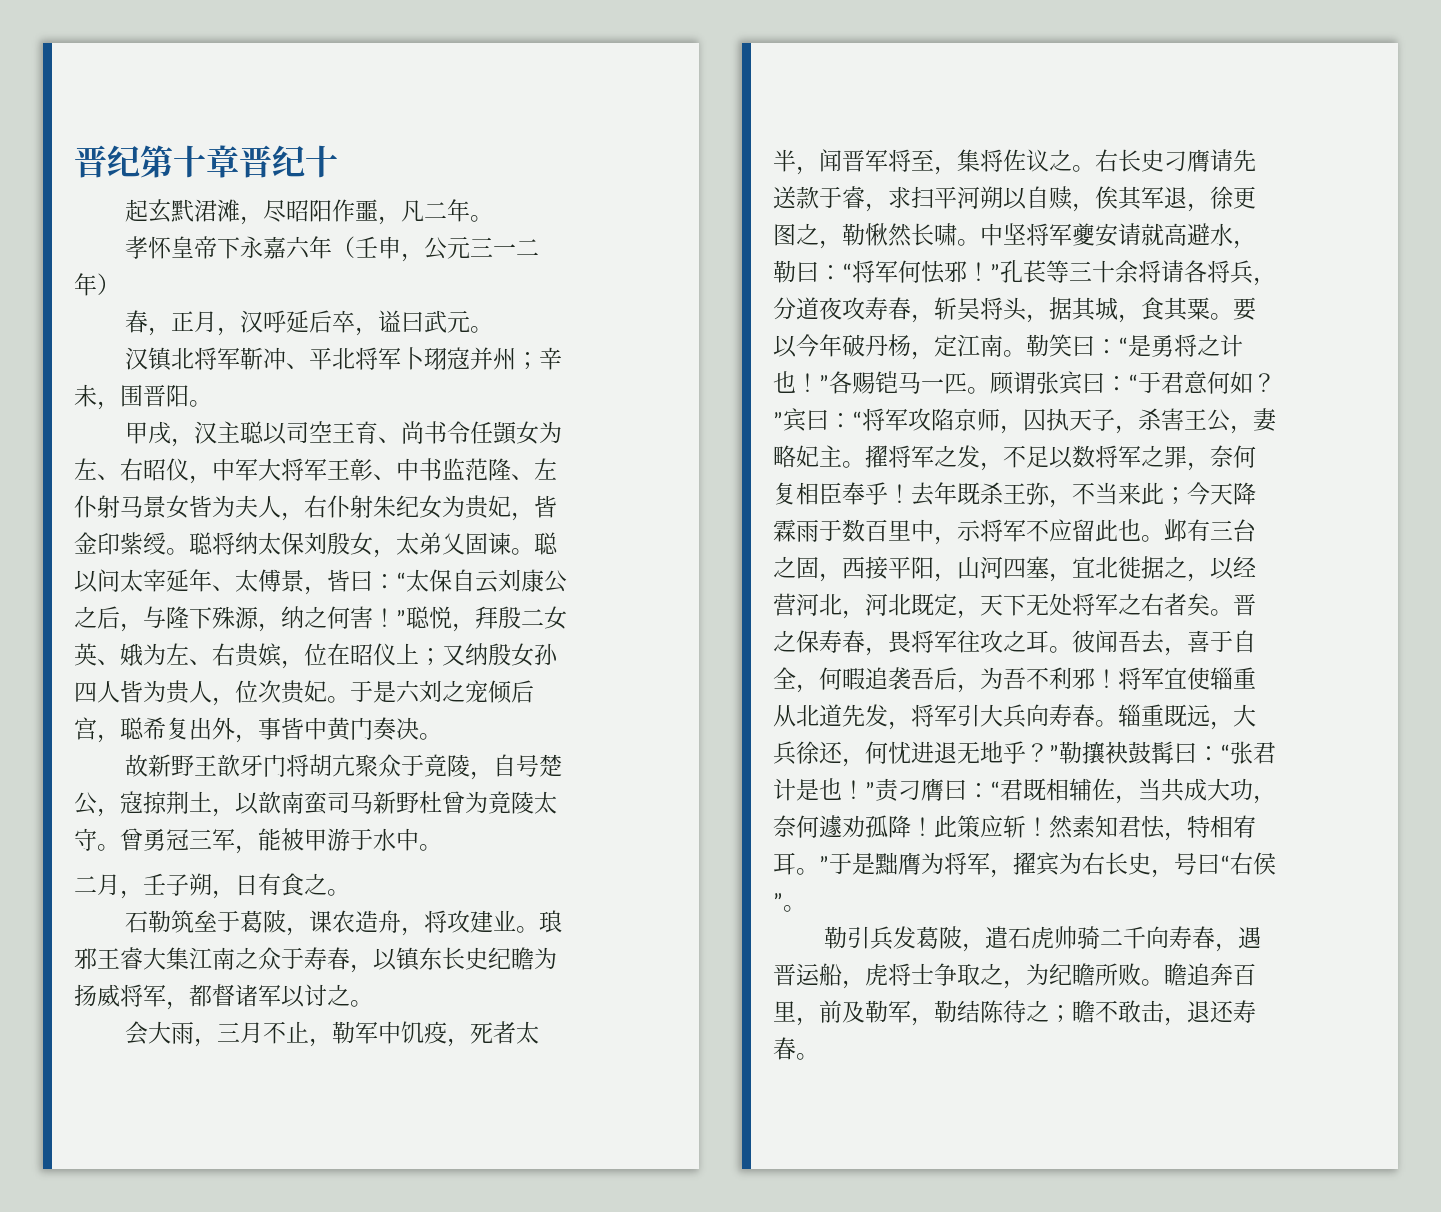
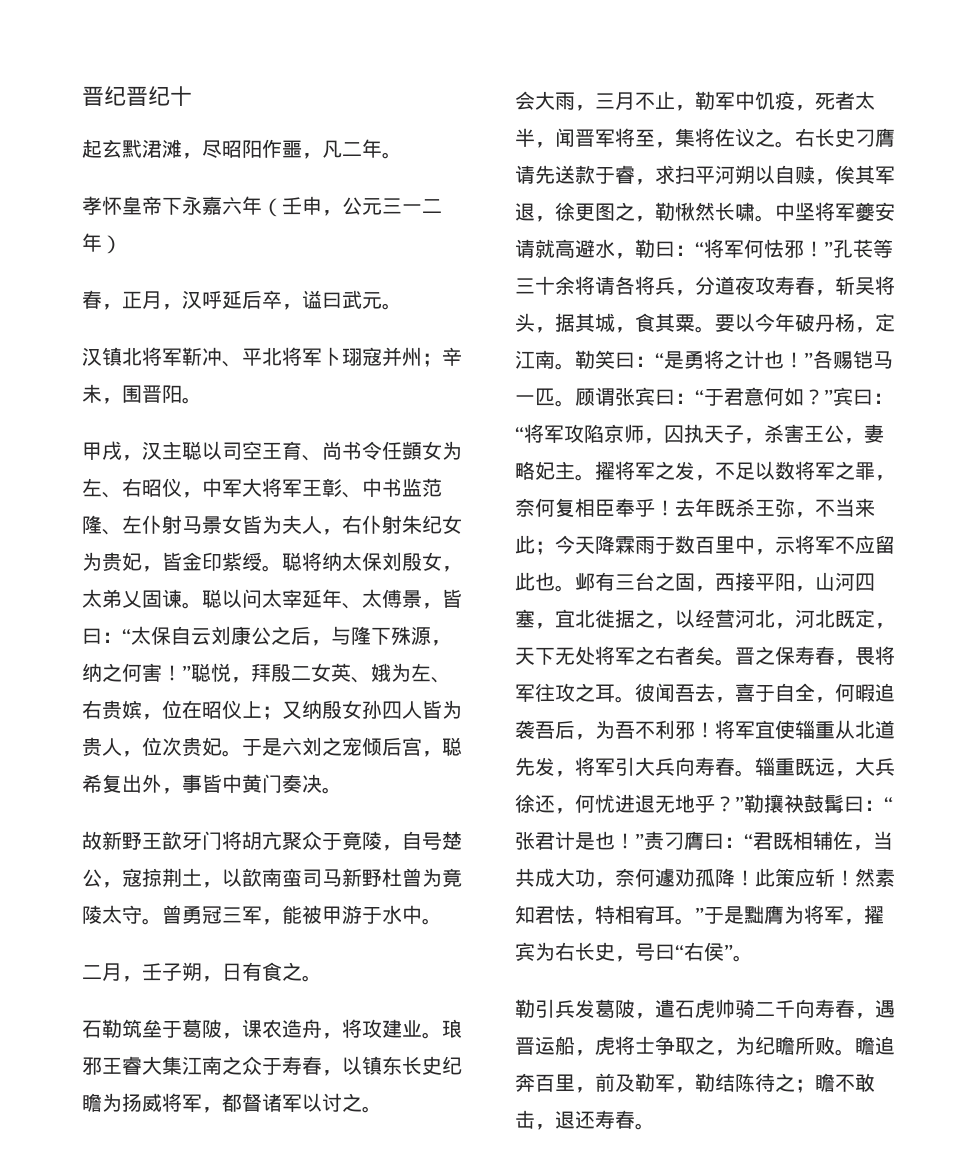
- 晋纪第十章晋纪十
+ 晋纪晋纪十

